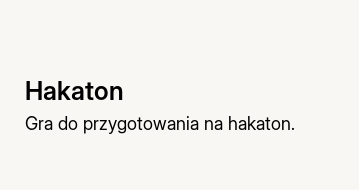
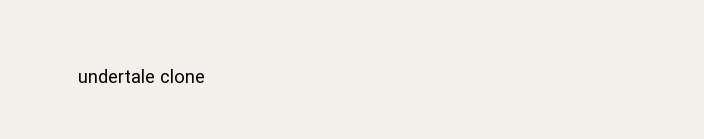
- Hakaton
- Gra do przygotowania na hakaton.
+ undertale clone

